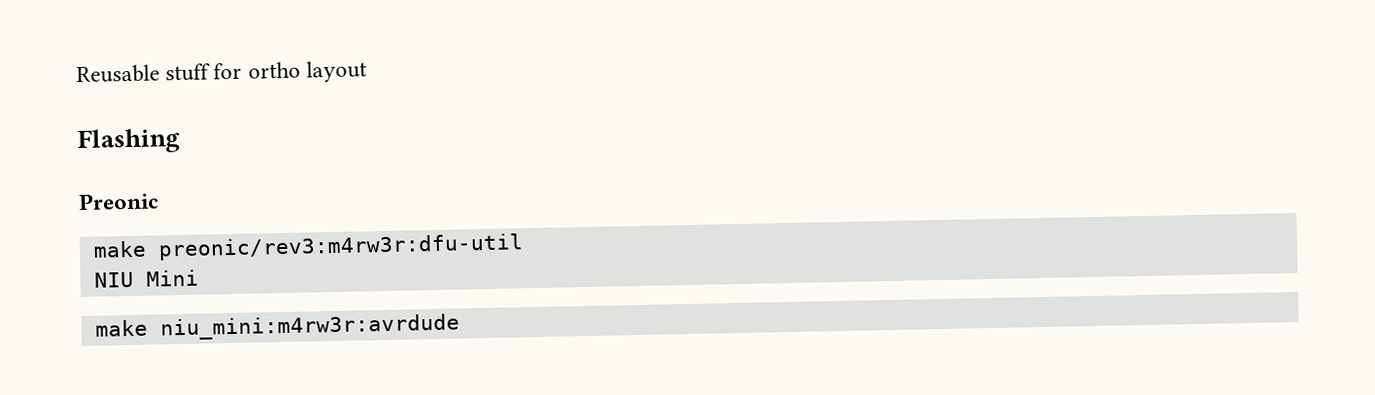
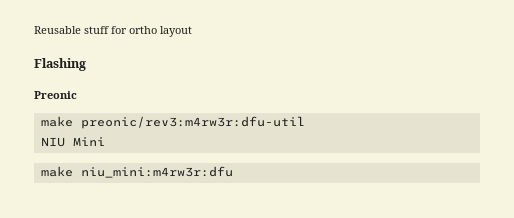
- make niu_mini:m4rw3r:avrdude
+ make niu_mini:m4rw3r:dfu

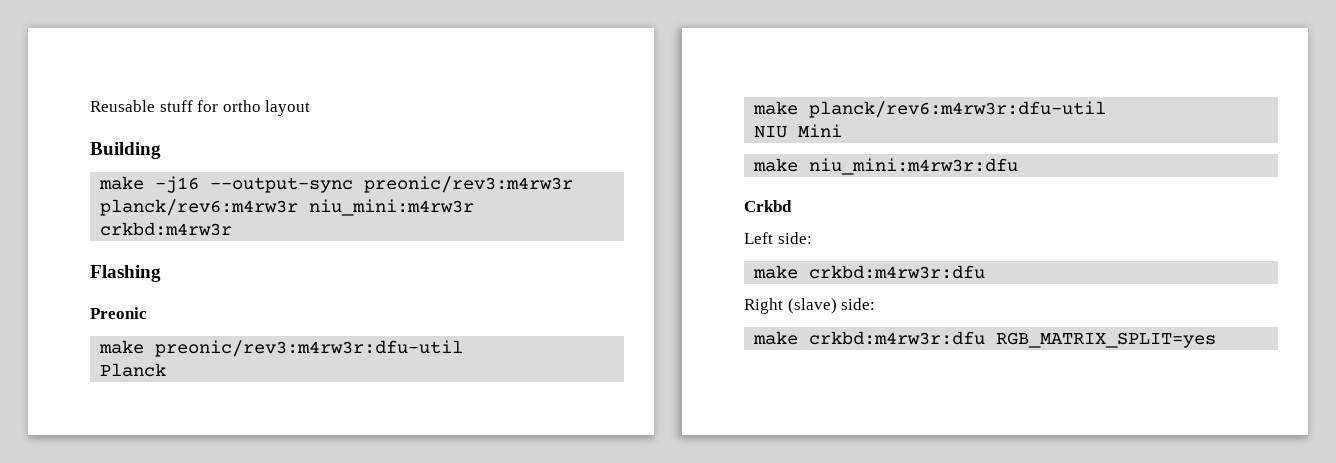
+ Building
+ make -j16 --output-sync preonic/rev3:m4rw3r planck/rev6:m4rw3r niu_mini:m4rw3r crkbd:m4rw3r
+ Planck
+ make planck/rev6:m4rw3r:dfu-util
+ Crkbd
+ Left side:
+ make crkbd:m4rw3r:dfu
+ Right (slave) side:
+ make crkbd:m4rw3r:dfu RGB_MATRIX_SPLIT=yes

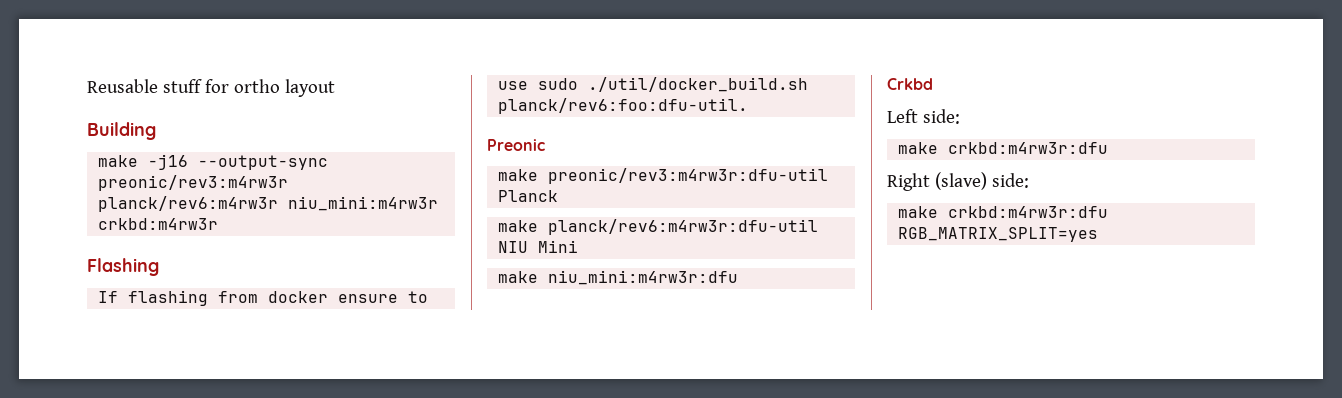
+ If flashing from docker ensure to use sudo ./util/docker_build.sh planck/rev6:foo:dfu-util.

